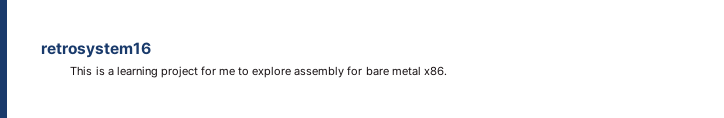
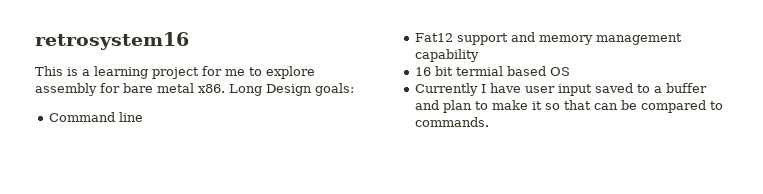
+ Long Design goals:
+ Command line
+ Fat12 support and memory management capability
+ 16 bit termial based OS
+ Currently I have user input saved to a buffer and plan to make it so that can be compared to commands.

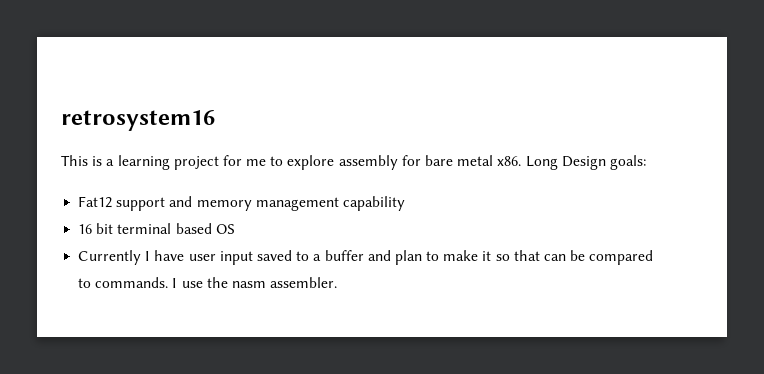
- Command line
- 16 bit termial based OS
+ 16 bit terminal based OS
+ I use the nasm assembler.

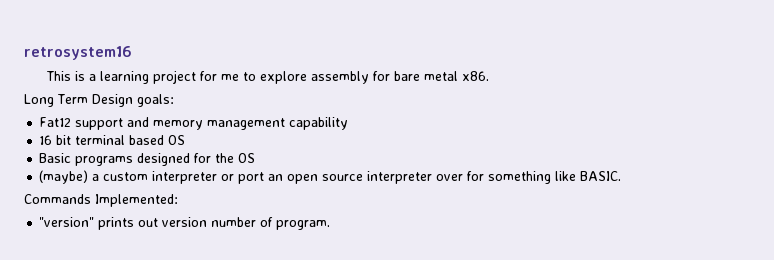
- This is a learning project for me to explore assembly for bare metal x86. Long Design goals:
+ This is a learning project for me to explore assembly for bare metal x86.
+ Long Term Design goals:
- Currently I have user input saved to a buffer and plan to make it so that can be compared to commands. I use the nasm assembler.
+ Basic programs designed for the OS
+ (maybe) a custom interpreter or port an open source interpreter over for something like BASIC.
+ Commands Implemented:
+ "version" prints out version number of program.

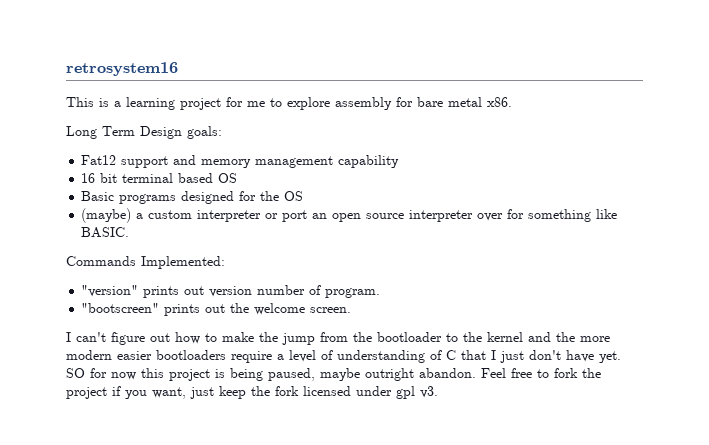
+ "bootscreen" prints out the welcome screen.
+ I can't figure out how to make the jump from the bootloader to the kernel and the more modern easier bootloaders require a level of understanding of C that I just don't have yet. SO for now this project is being paused, maybe outright abandon. Feel free to fork the project if you want, just keep the fork licensed under gpl v3.

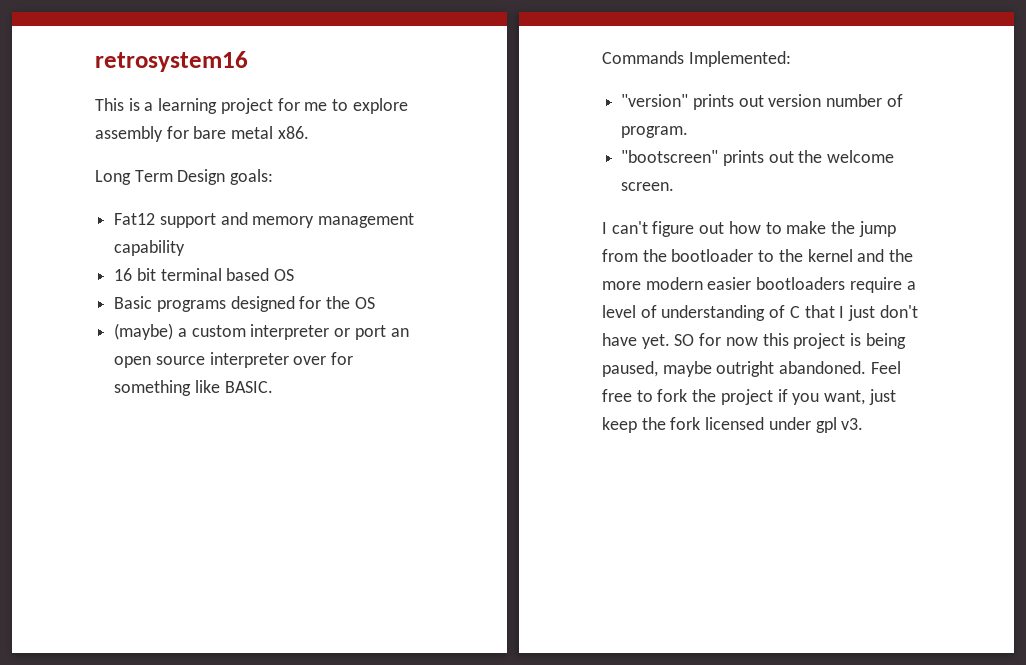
- SO for now this project is being paused, maybe outright abandon.
+ SO for now this project is being paused, maybe outright abandoned.

